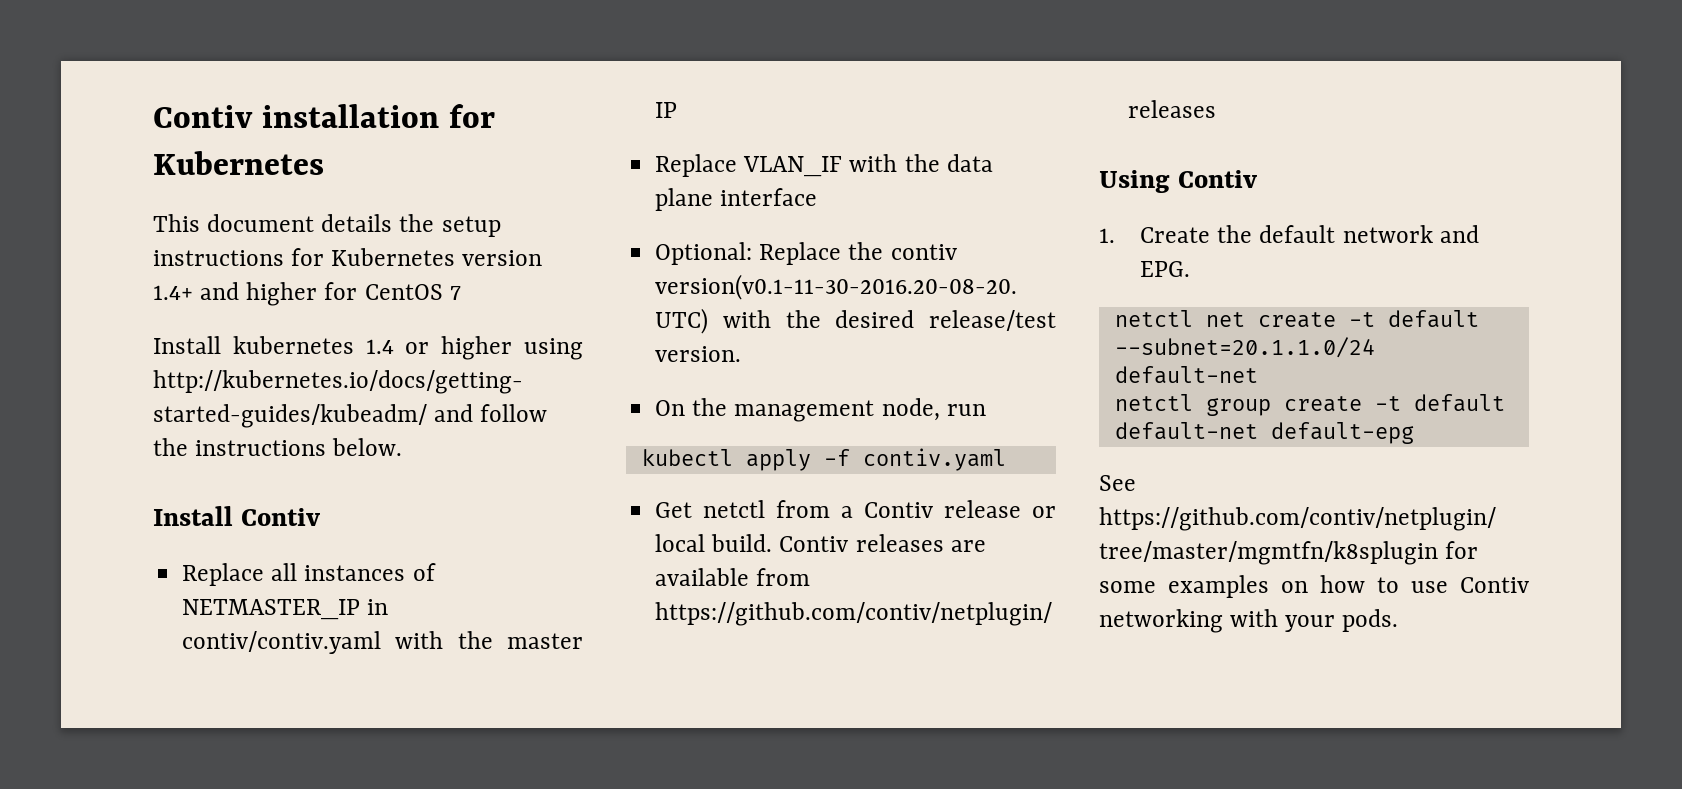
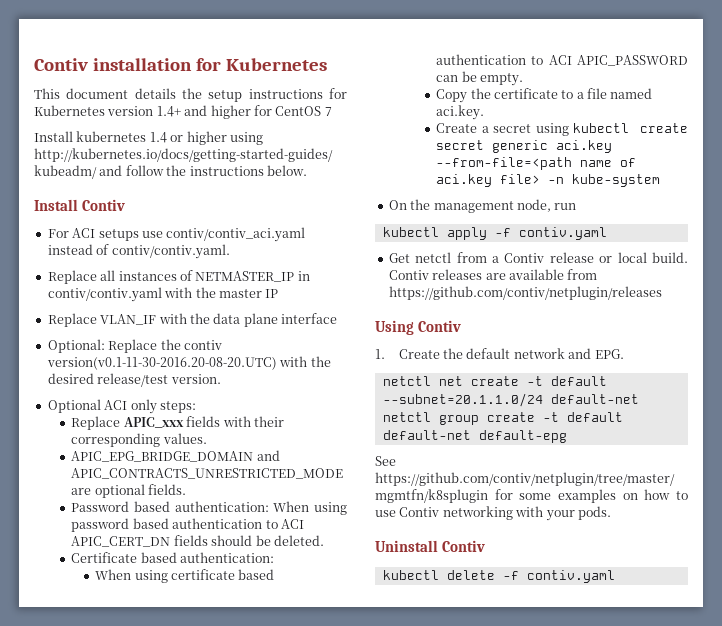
+ For ACI setups use contiv/contiv_aci.yaml instead of contiv/contiv.yaml.
+ Optional ACI only steps:
+ Replace APIC_xxx fields with their corresponding values.
+ APIC_EPG_BRIDGE_DOMAIN and APIC_CONTRACTS_UNRESTRICTED_MODE are optional fields.
+ Password based authentication: When using password based authentication to ACI APIC_CERT_DN fields should be deleted.
+ Certificate based authentication:
+ When using certificate based authentication to ACI APIC_PASSWORD can be empty.
+ Copy the certificate to a file named aci.key.
+ Create a secret using kubectl create secret generic aci.key --from-file=<path name of aci.key file> -n kube-system
+ Uninstall Contiv
+ kubectl delete -f contiv.yaml

